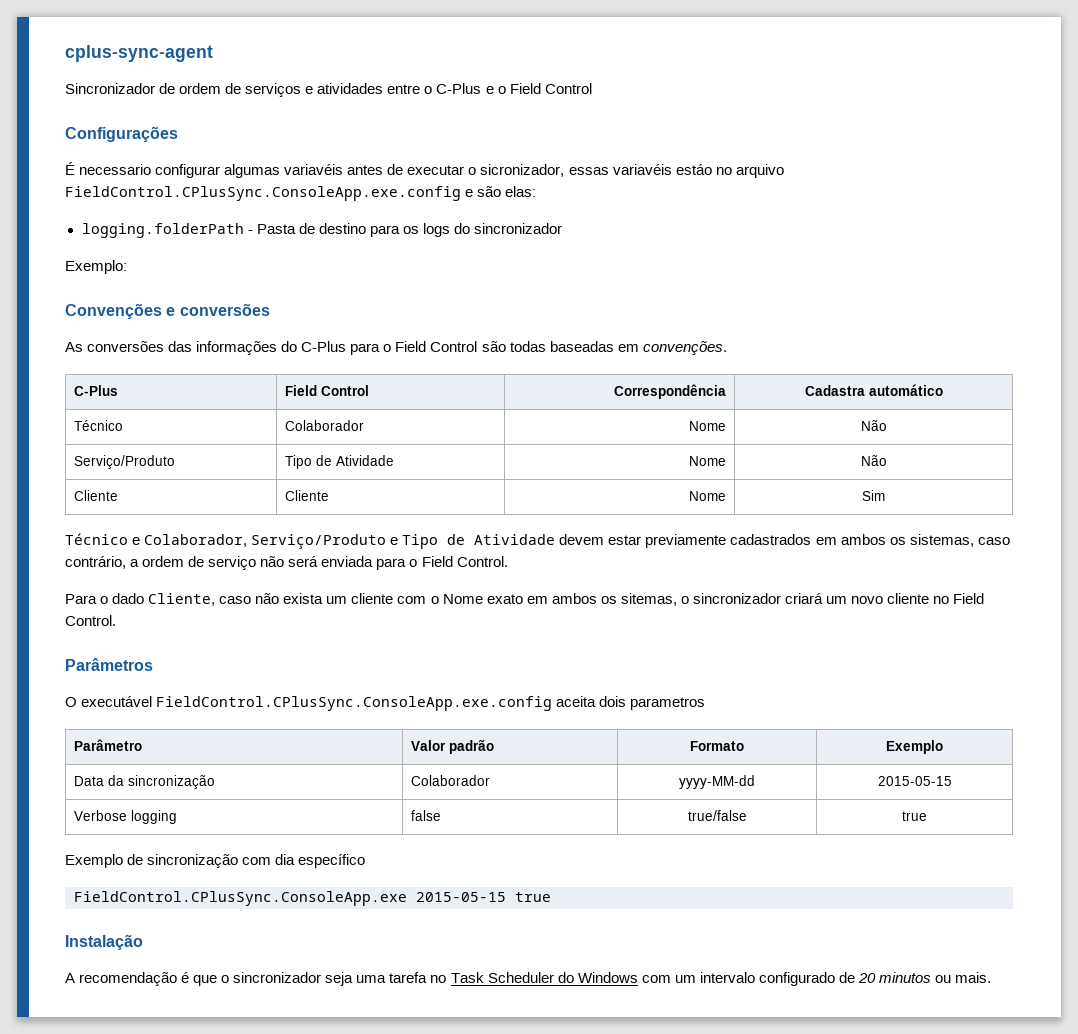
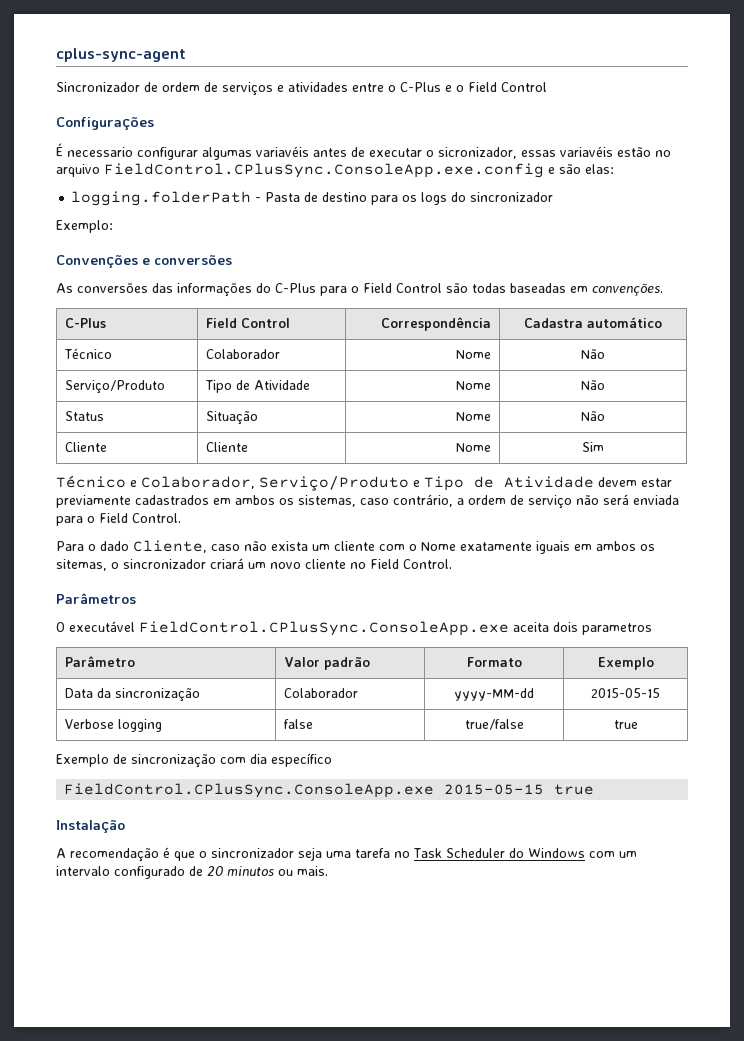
- É necessario configurar algumas variavéis antes de executar o sicronizador, essas variavéis estáo no arquivo FieldControl.CPlusSync.ConsoleApp.exe.config e são elas:
+ É necessario configurar algumas variavéis antes de executar o sicronizador, essas variavéis estão no arquivo FieldControl.CPlusSync.ConsoleApp.exe.config e são elas:
+ Status | Situação | Nome | Não
- Para o dado Cliente, caso não exista um cliente com o Nome exato em ambos os sitemas, o sincronizador criará um novo cliente no Field Control.
+ Para o dado Cliente, caso não exista um cliente com o Nome exatamente iguais em ambos os sitemas, o sincronizador criará um novo cliente no Field Control.
- O executável FieldControl.CPlusSync.ConsoleApp.exe.config aceita dois parametros
+ O executável FieldControl.CPlusSync.ConsoleApp.exe aceita dois parametros

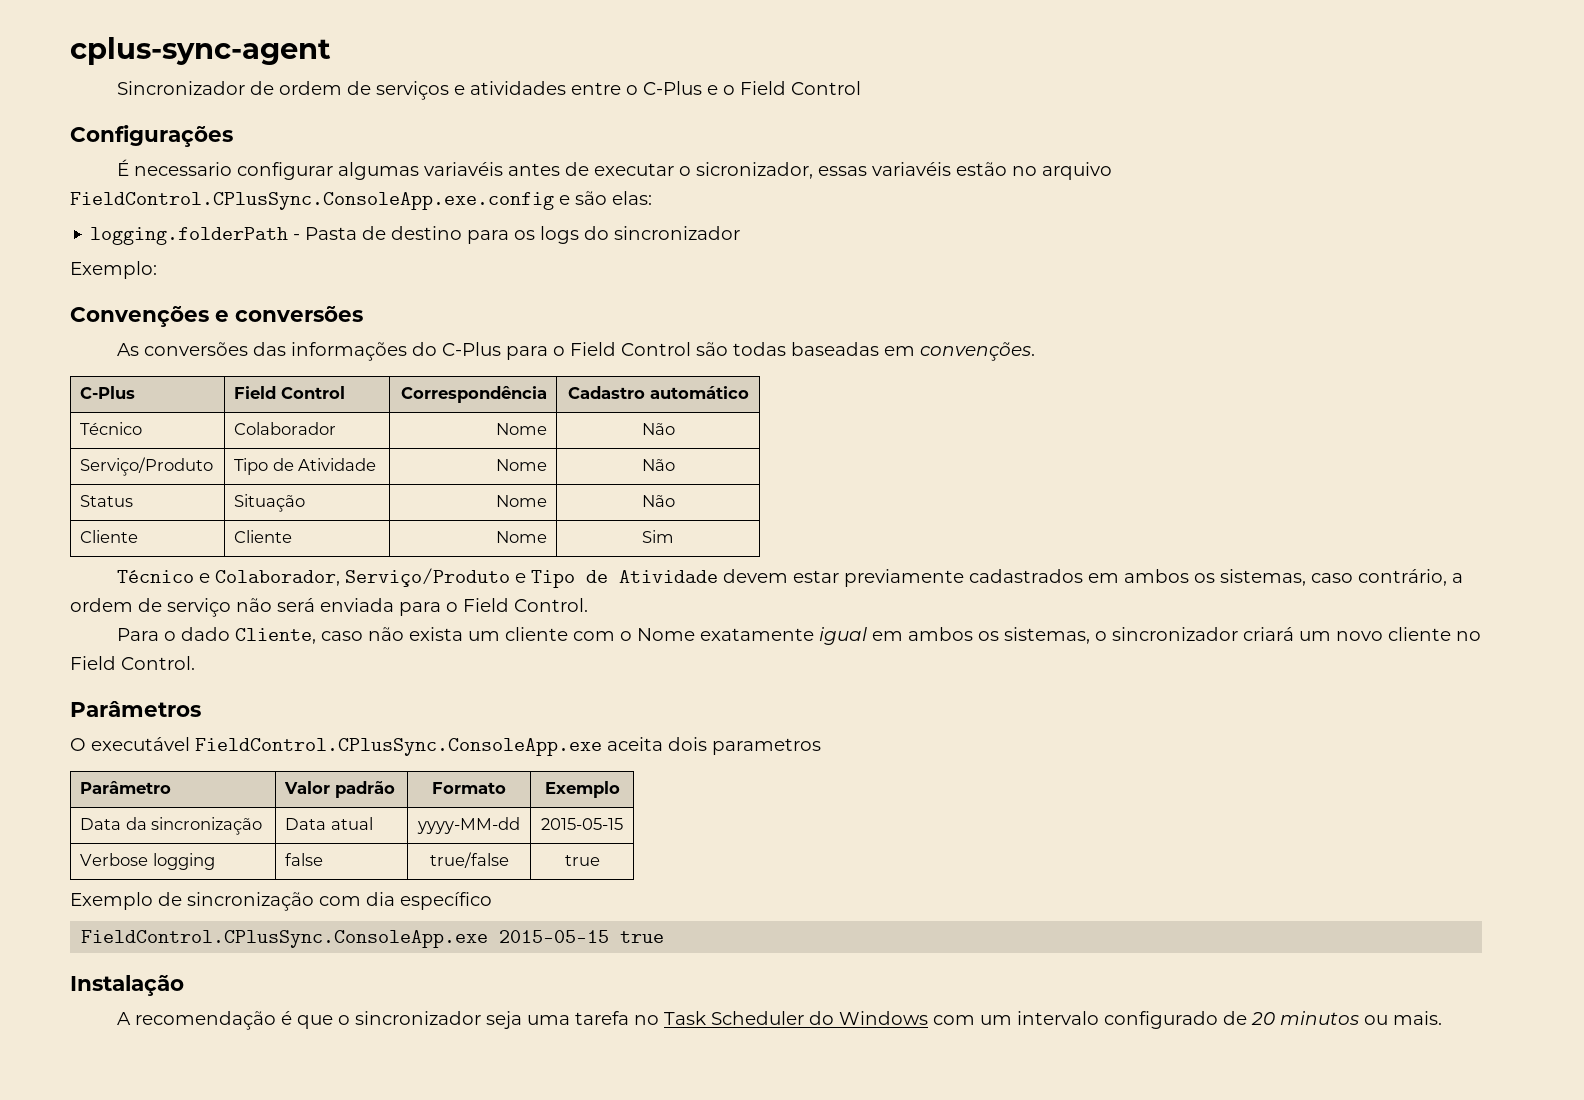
- C-Plus | Field Control | Correspondência | Cadastra automático
+ C-Plus | Field Control | Correspondência | Cadastro automático
- Para o dado Cliente, caso não exista um cliente com o Nome exatamente iguais em ambos os sitemas, o sincronizador criará um novo cliente no Field Control.
+ Para o dado Cliente, caso não exista um cliente com o Nome exatamente igual em ambos os sistemas, o sincronizador criará um novo cliente no Field Control.
- Data da sincronização | Colaborador | yyyy-MM-dd | 2015-05-15
+ Data da sincronização | Data atual | yyyy-MM-dd | 2015-05-15

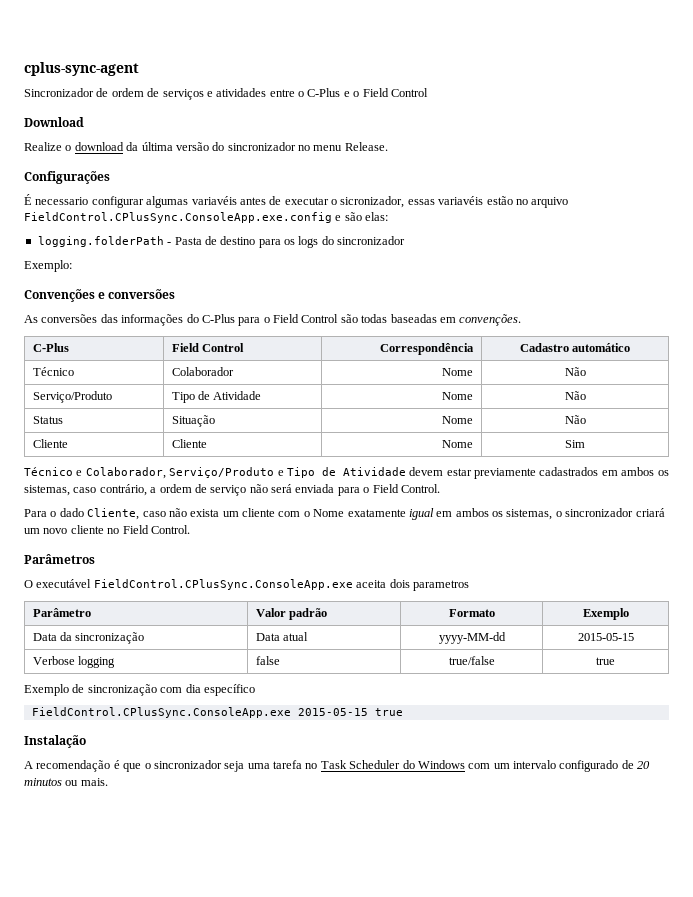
+ Download
+ Realize o download da última versão do sincronizador no menu Release.

